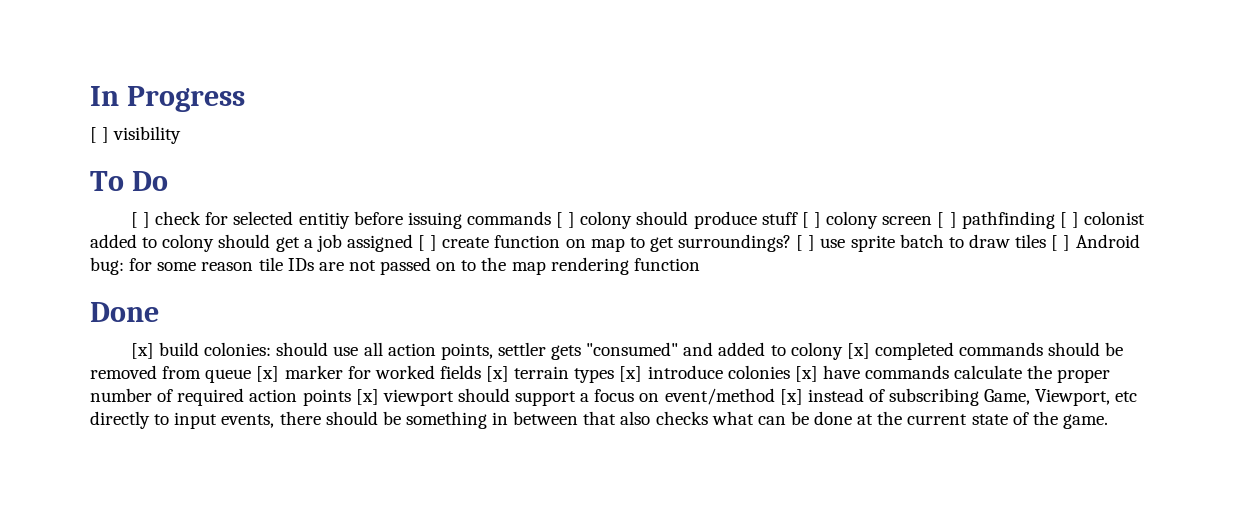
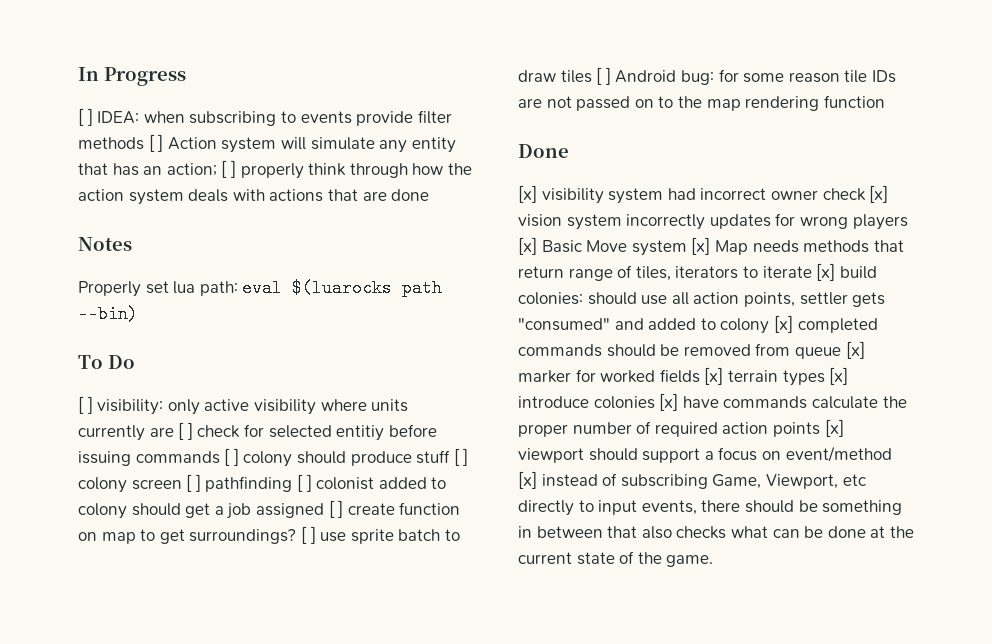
- [ ] visibility
+ [ ] IDEA: when subscribing to events provide filter methods [ ] Action system will simulate any entity that has an action; [ ] properly think through how the action system deals with actions that are done
+ Notes
+ Properly set lua path: eval $(luarocks path --bin)
  To Do
- [ ] check for selected entitiy before issuing commands [ ] colony should produce stuff [ ] colony screen [ ] pathfinding [ ] colonist added to colony should get a job assigned [ ] create function on map to get surroundings?
+ [ ] visibility: only active visibility where units currently are [ ] check for selected entitiy before issuing commands [ ] colony should produce stuff [ ] colony screen [ ] pathfinding [ ] colonist added to colony should get a job assigned [ ] create function on map to get surroundings?
- [x] build colonies:
+ [x] visibility system had incorrect owner check [x] vision system incorrectly updates for wrong players [x] Basic Move system [x] Map needs methods that return range of tiles, iterators to iterate [x] build colonies:

